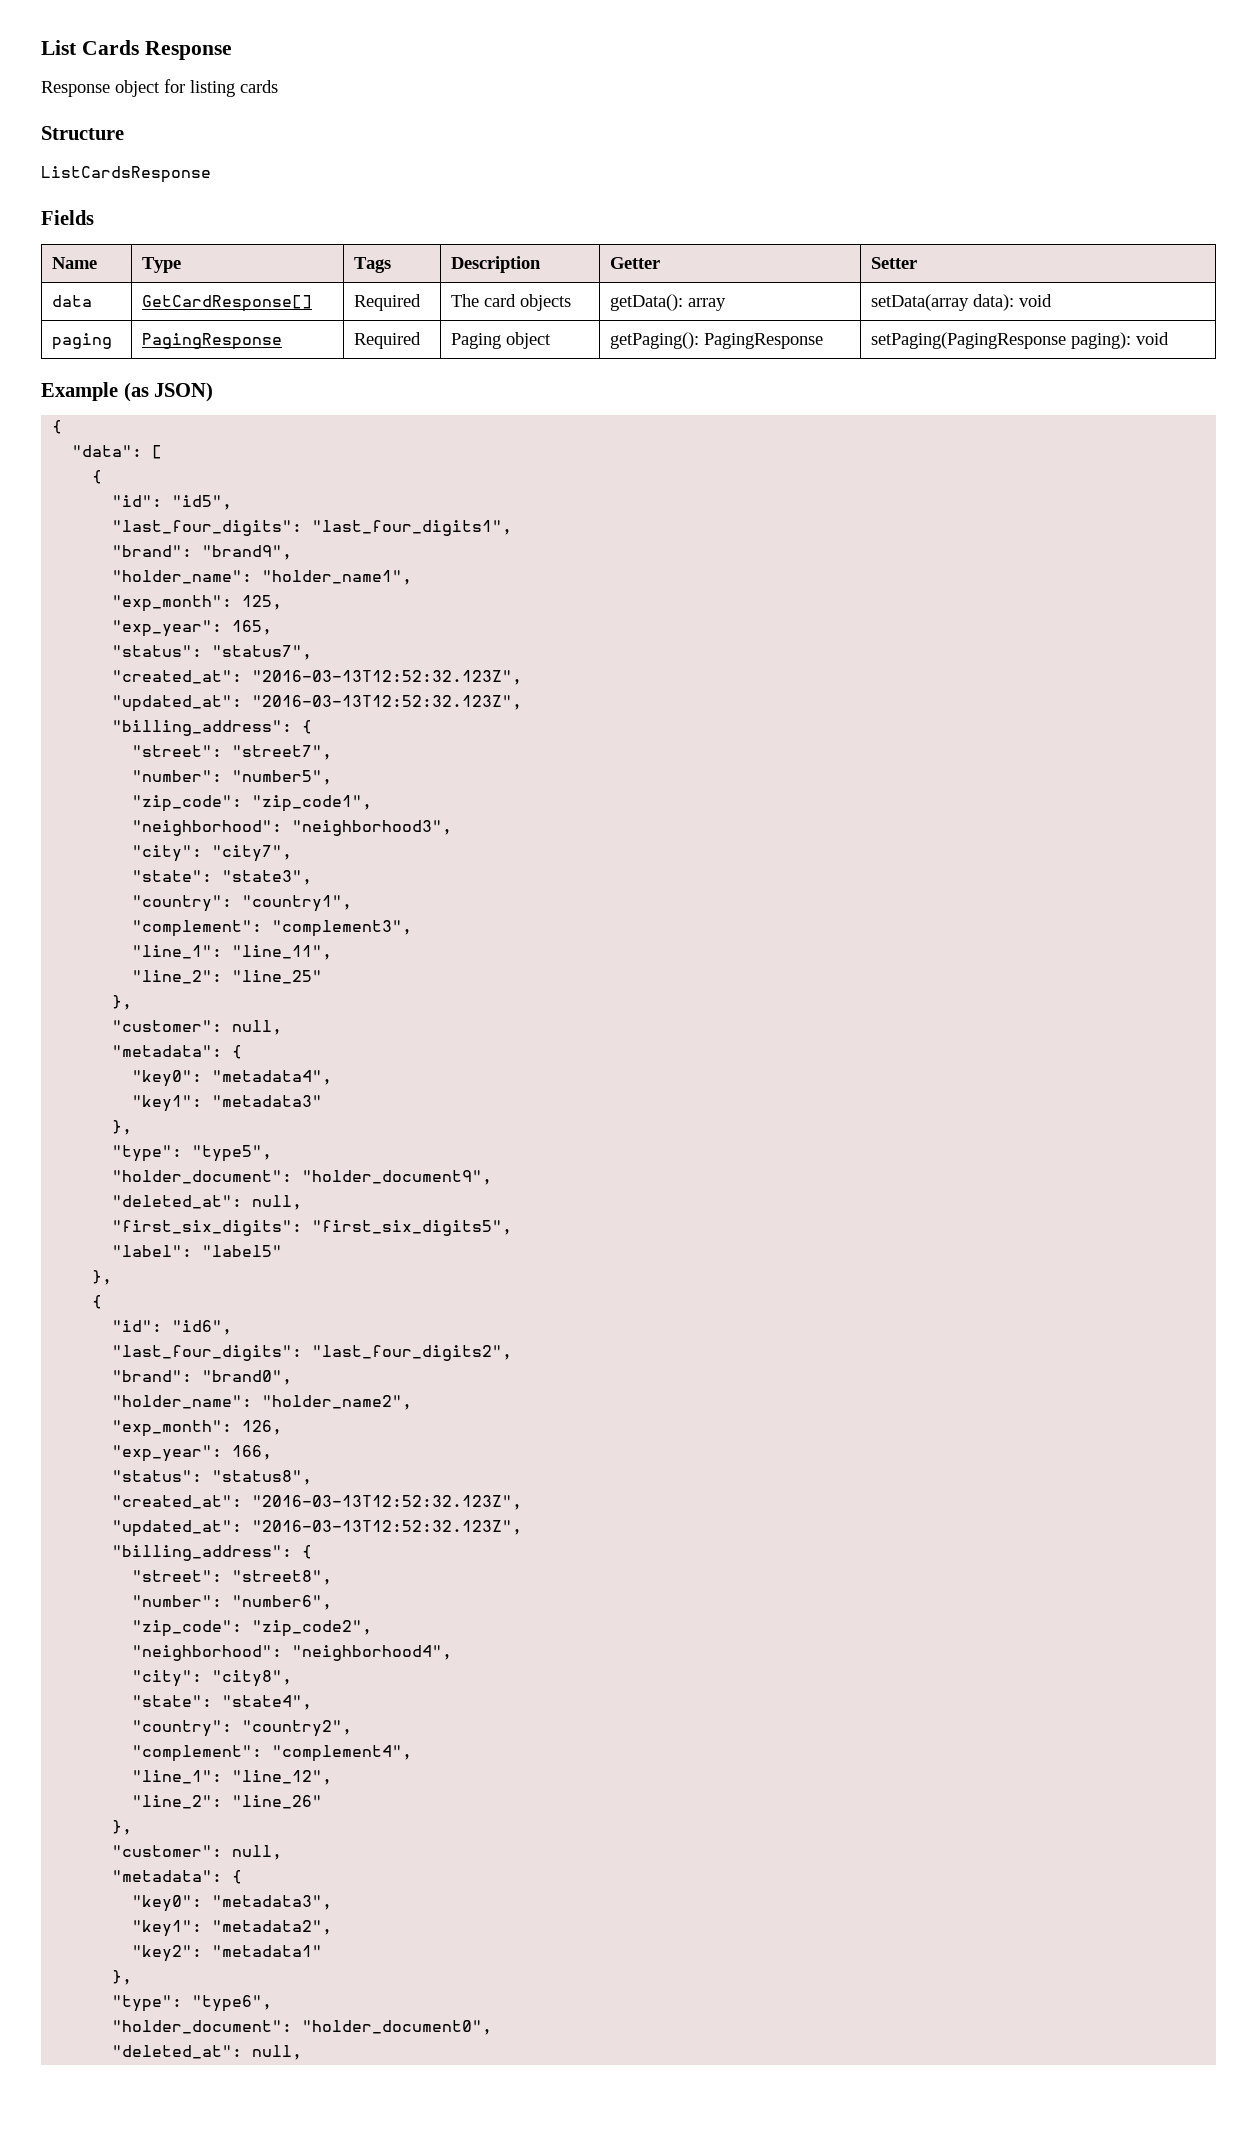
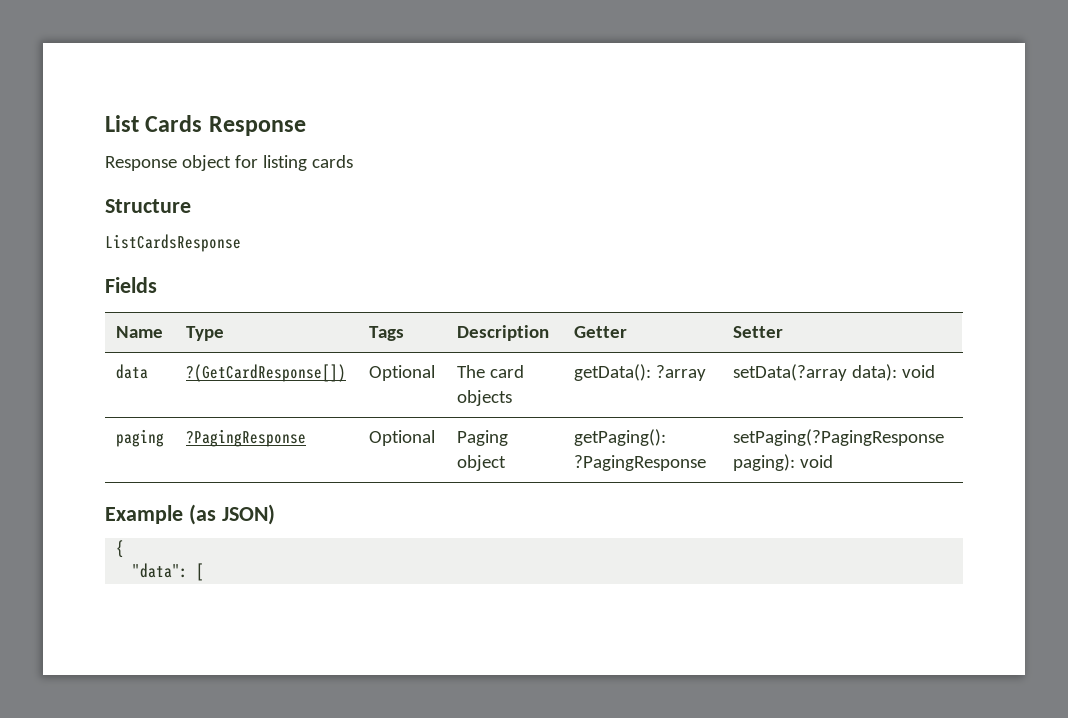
- data | GetCardResponse[] | Required | The card objects | getData(): array | setData(array data): void
+ data | ?(GetCardResponse[]) | Optional | The card objects | getData(): ?array | setData(?array data): void
- paging | PagingResponse | Required | Paging object | getPaging(): PagingResponse | setPaging(PagingResponse paging): void
+ paging | ?PagingResponse | Optional | Paging object | getPaging(): ?PagingResponse | setPaging(?PagingResponse paging): void
  "data": [
- {
- "id": "id5",
- "last_four_digits": "last_four_digits1",
- "brand": "brand9",
- "holder_name": "holder_name1",
- "exp_month": 125,
- "exp_year": 165,
- "status": "status7",
- "created_at": "2016-03-13T12:52:32.123Z",
- "updated_at": "2016-03-13T12:52:32.123Z",
- "billing_address": {
- "street": "street7",
- "number": "number5",
- "zip_code": "zip_code1",
- "neighborhood": "neighborhood3",
- "city": "city7",
- "state": "state3",
- "country": "country1",
- "complement": "complement3",
- "line_1": "line_11",
- "line_2": "line_25"
- },
- "customer": null,
- "metadata": {
- "key0": "metadata4",
- "key1": "metadata3"
- },
- "type": "type5",
- "holder_document": "holder_document9",
- "deleted_at": null,
- "first_six_digits": "first_six_digits5",
- "label": "label5"
- },
- {
- "id": "id6",
- "last_four_digits": "last_four_digits2",
- "brand": "brand0",
- "holder_name": "holder_name2",
- "exp_month": 126,
- "exp_year": 166,
- "status": "status8",
- "created_at": "2016-03-13T12:52:32.123Z",
- "updated_at": "2016-03-13T12:52:32.123Z",
- "billing_address": {
- "street": "street8",
- "number": "number6",
- "zip_code": "zip_code2",
- "neighborhood": "neighborhood4",
- "city": "city8",
- "state": "state4",
- "country": "country2",
- "complement": "complement4",
- "line_1": "line_12",
- "line_2": "line_26"
- },
- "customer": null,
- "metadata": {
- "key0": "metadata3",
- "key1": "metadata2",
- "key2": "metadata1"
- },
- "type": "type6",
- "holder_document": "holder_document0",
- "deleted_at": null,

